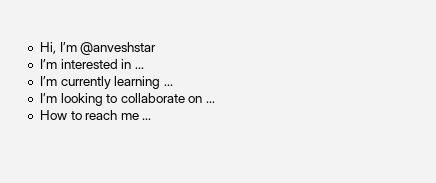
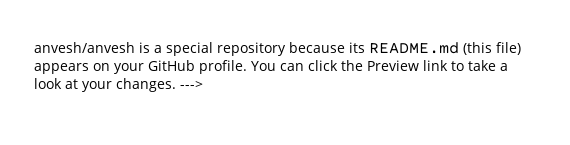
- Hi, I’m @anveshstar
- I’m interested in ...
- I’m currently learning ...
- I’m looking to collaborate on ...
- How to reach me ...
+ anvesh/anvesh is a special repository because its README.md (this file) appears on your GitHub profile. You can click the Preview link to take a look at your changes. --->

